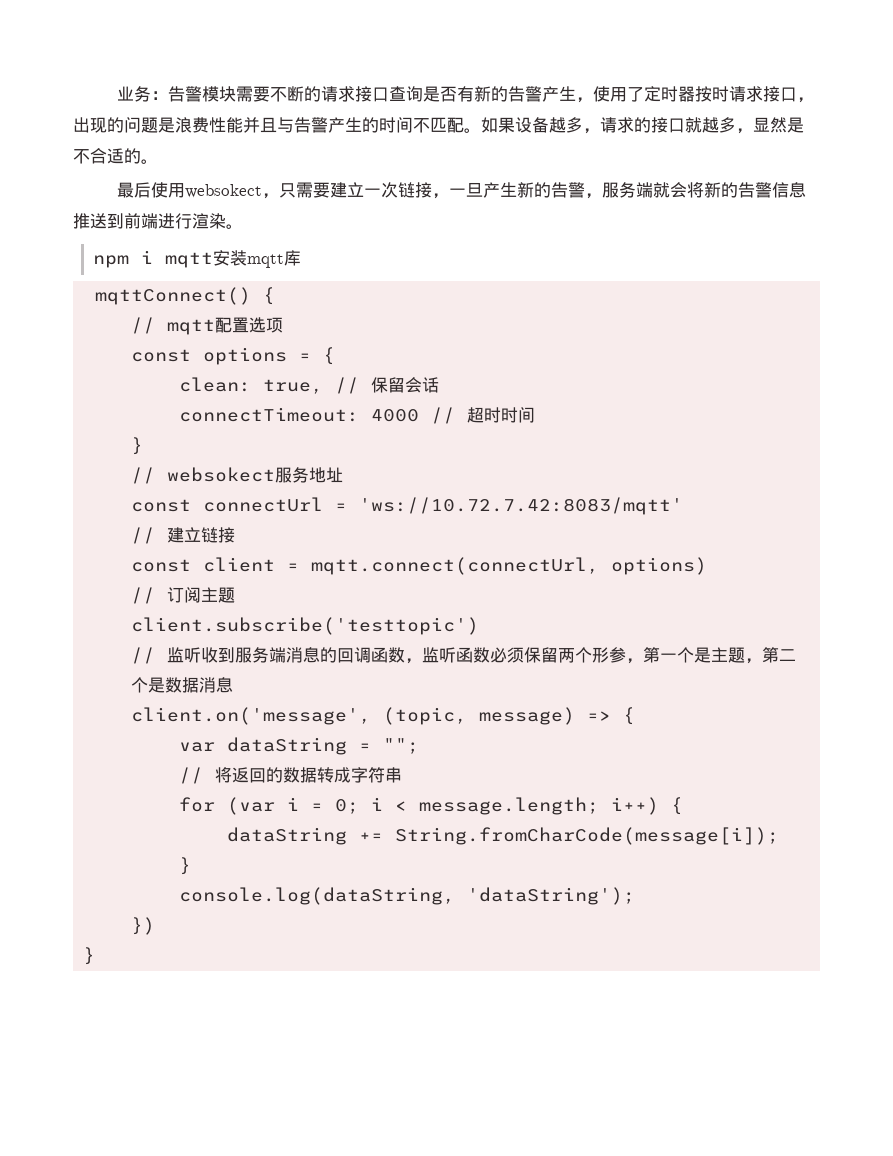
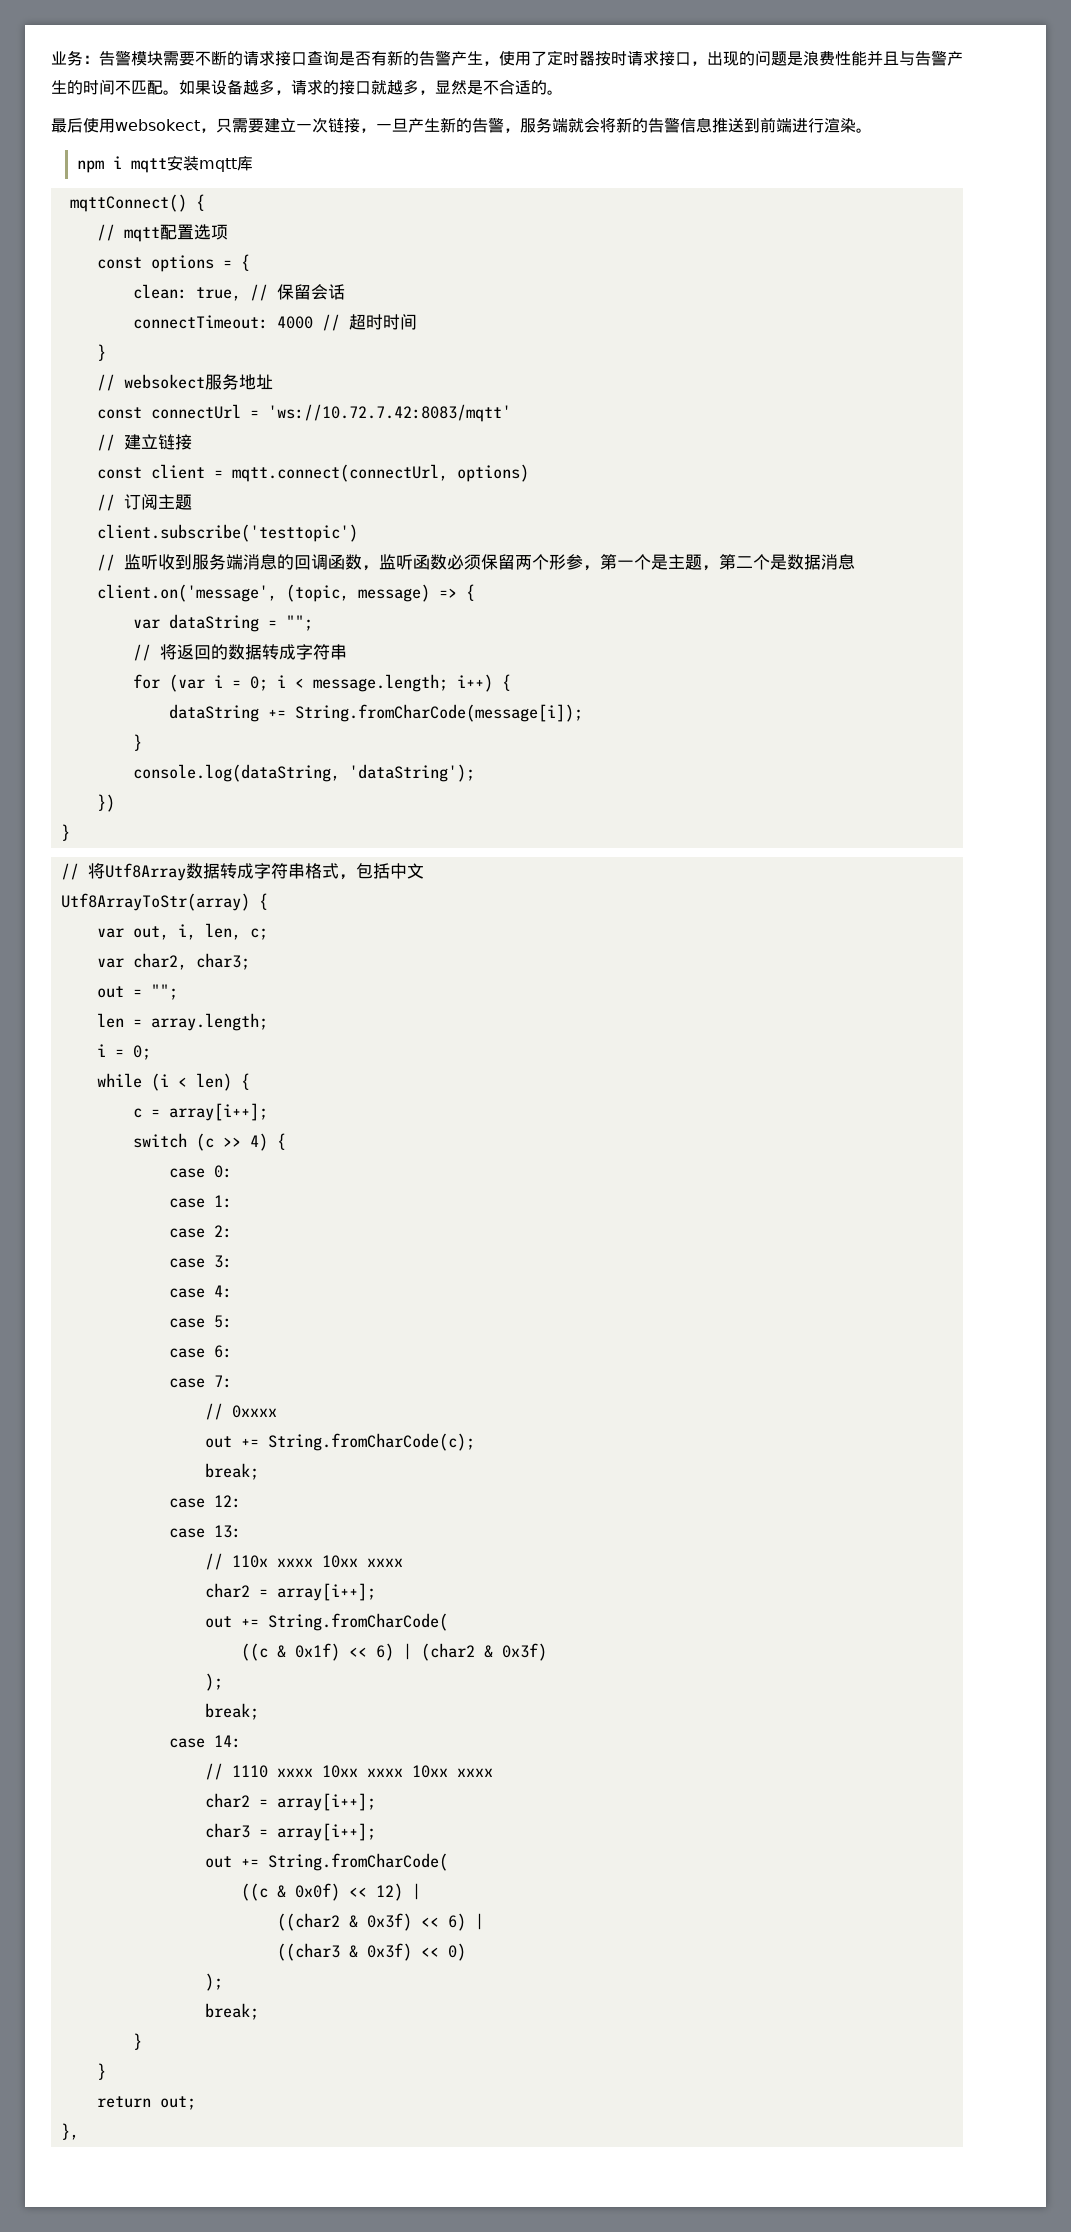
+ // 将Utf8Array数据转成字符串格式，包括中文
+ Utf8ArrayToStr(array) {
+ var out, i, len, c;
+ var char2, char3;
+ out = "";
+ len = array.length;
+ i = 0;
+ while (i < len) {
+ c = array[i++];
+ switch (c >> 4) {
+ case 0:
+ case 1:
+ case 2:
+ case 3:
+ case 4:
+ case 5:
+ case 6:
+ case 7:
+ // 0xxxx
+ out += String.fromCharCode(c);
+ break;
+ case 12:
+ case 13:
+ // 110x xxxx 10xx xxxx
+ char2 = array[i++];
+ out += String.fromCharCode(
+ ((c & 0x1f) << 6) | (char2 & 0x3f)
+ );
+ break;
+ case 14:
+ // 1110 xxxx 10xx xxxx 10xx xxxx
+ char2 = array[i++];
+ char3 = array[i++];
+ out += String.fromCharCode(
+ ((c & 0x0f) << 12) |
+ ((char2 & 0x3f) << 6) |
+ ((char3 & 0x3f) << 0)
+ );
+ break;
+ }
+ }
+ return out;
+ },

